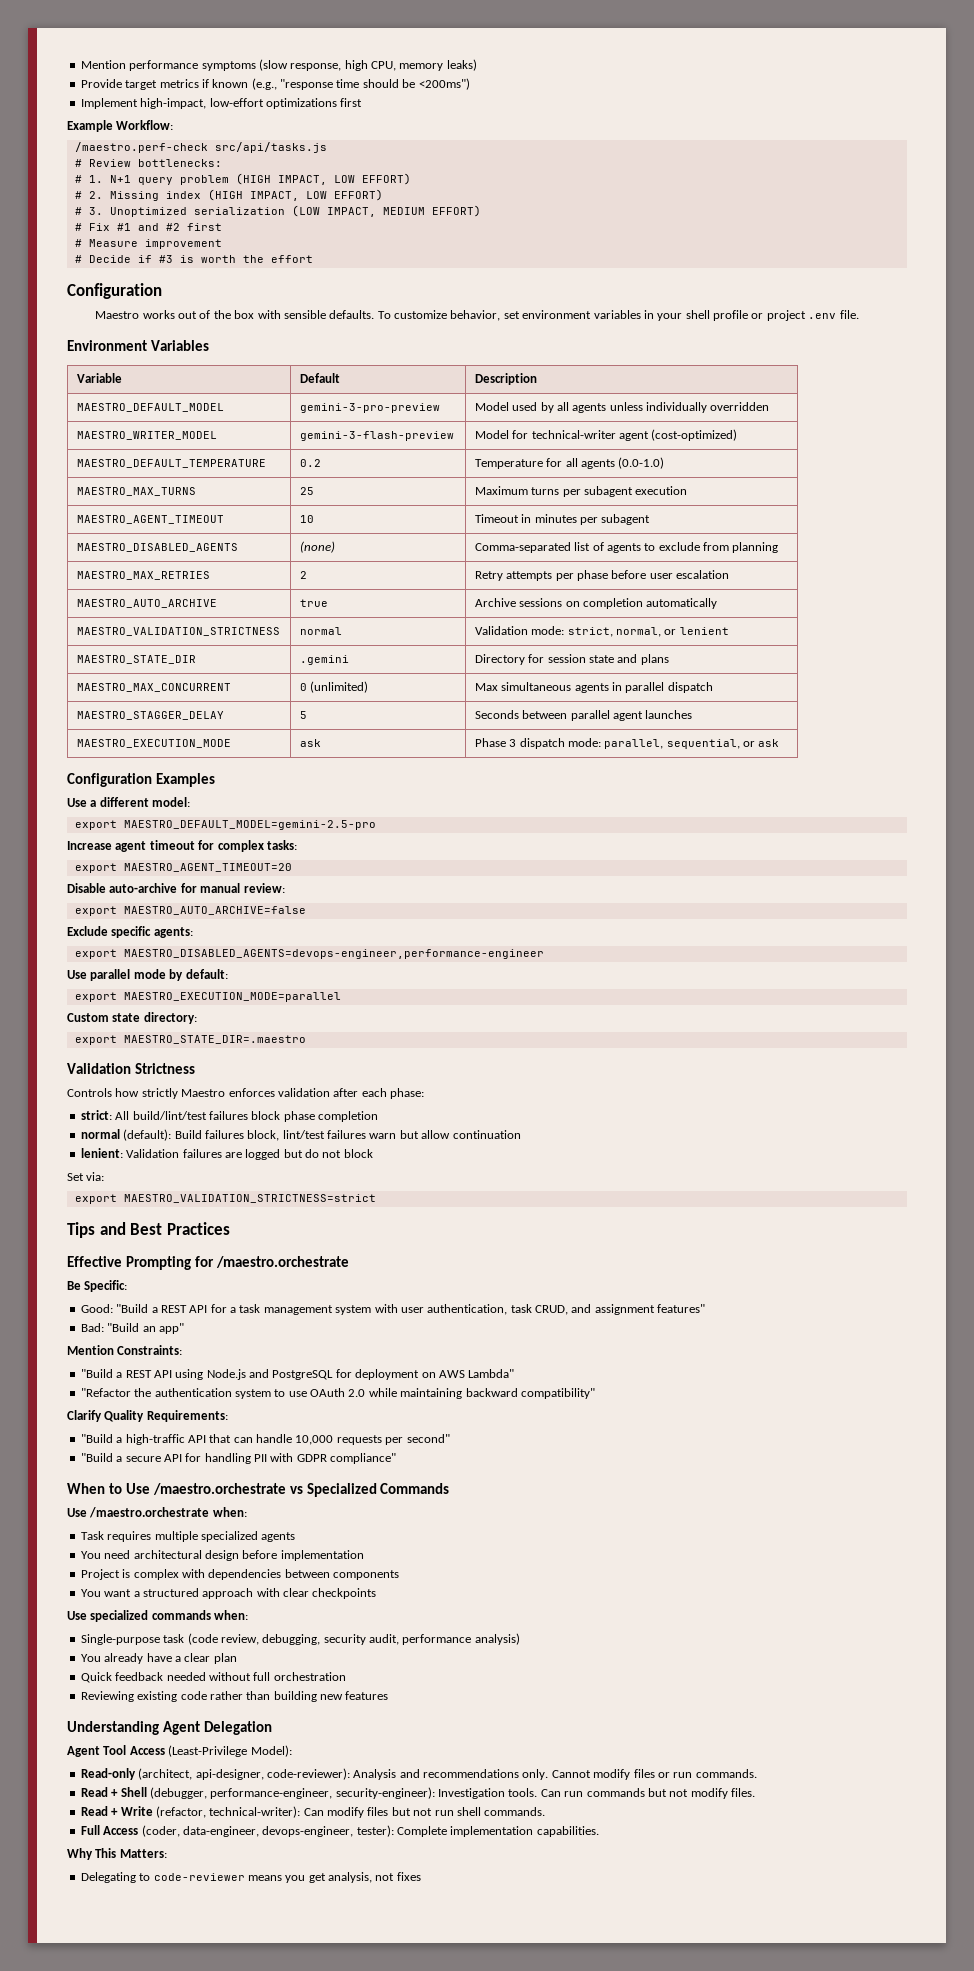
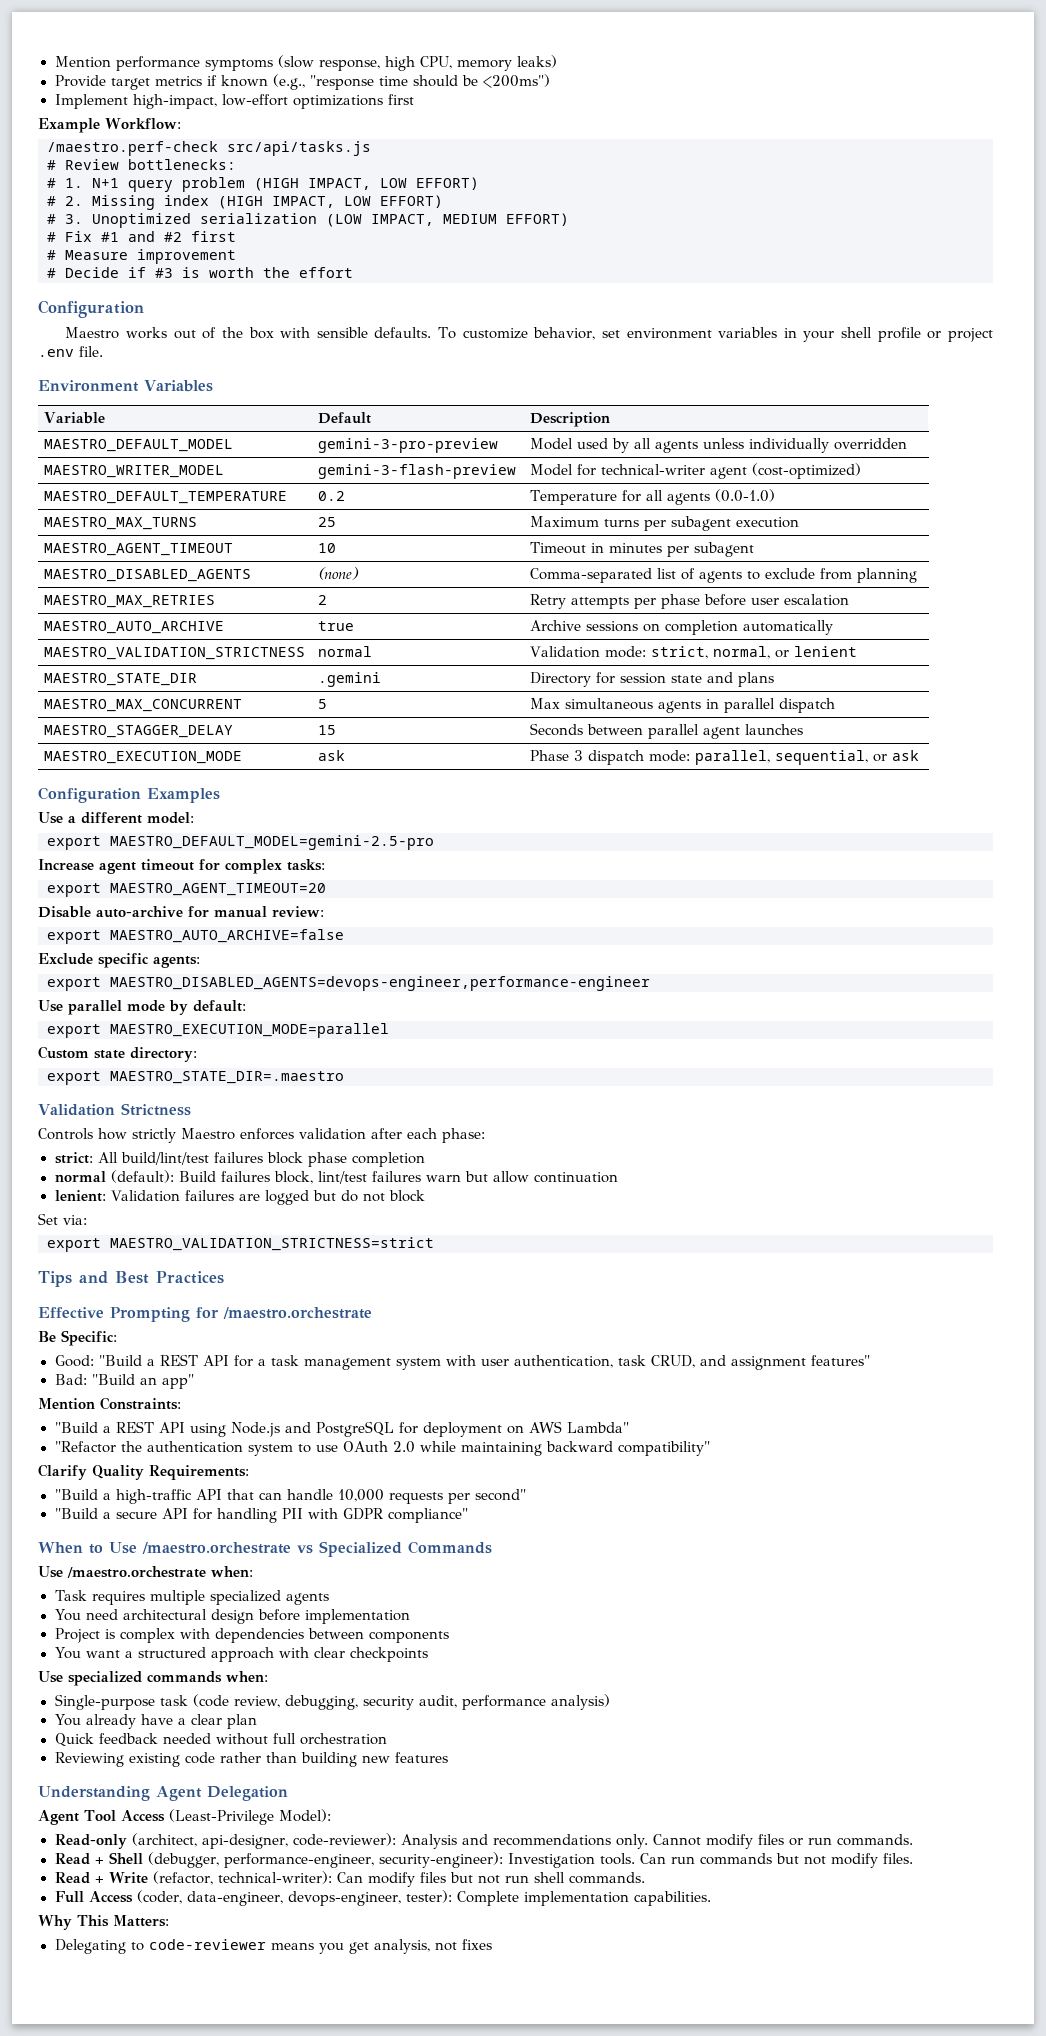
- MAESTRO_MAX_CONCURRENT | 0 (unlimited) | Max simultaneous agents in parallel dispatch
+ MAESTRO_MAX_CONCURRENT | 5 | Max simultaneous agents in parallel dispatch
- MAESTRO_STAGGER_DELAY | 5 | Seconds between parallel agent launches
+ MAESTRO_STAGGER_DELAY | 15 | Seconds between parallel agent launches

